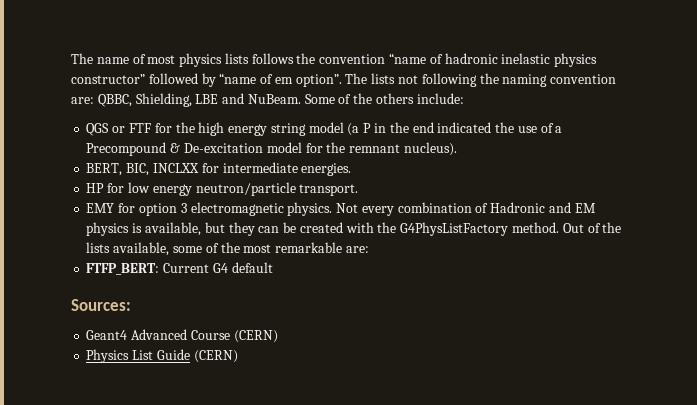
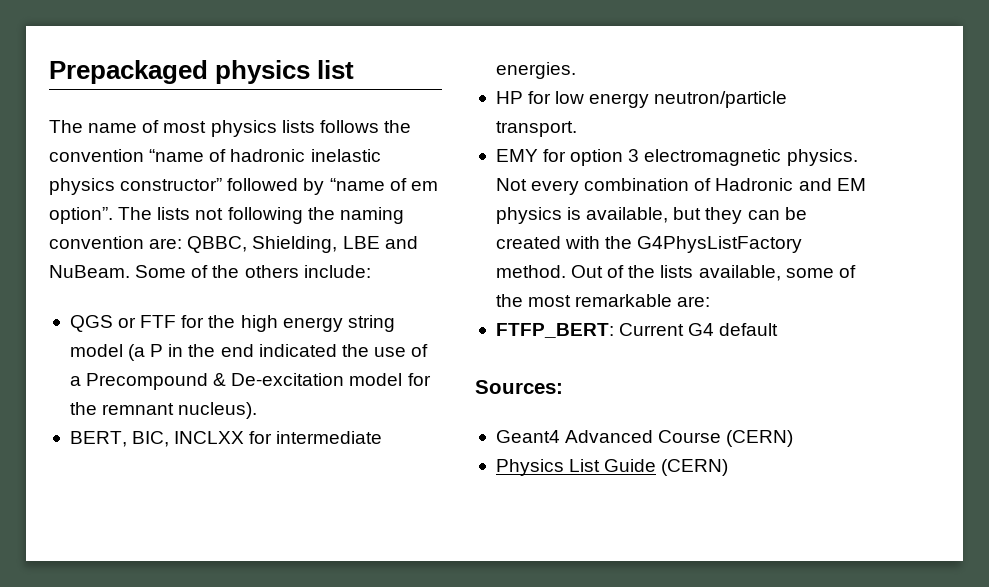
+ Prepackaged physics list

